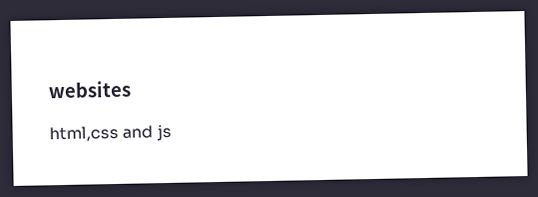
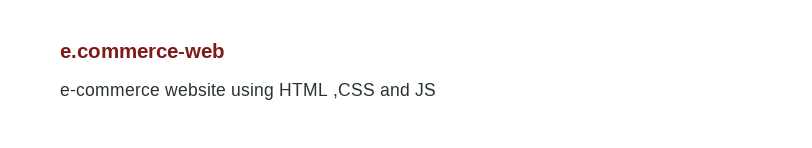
- websites
- html,css and js
+ e.commerce-web
+ e-commerce website using HTML ,CSS and JS

